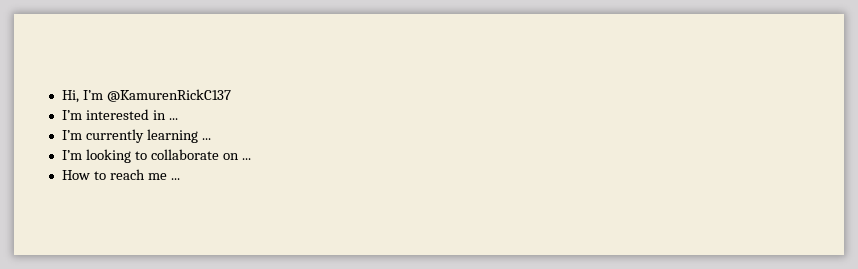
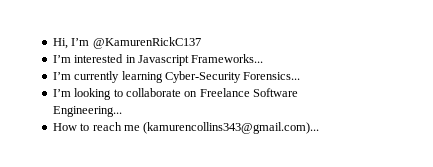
- I’m interested in ...
+ I’m interested in Javascript Frameworks...
- I’m currently learning ...
+ I’m currently learning Cyber-Security Forensics...
- I’m looking to collaborate on ...
+ I’m looking to collaborate on Freelance Software Engineering...
- How to reach me ...
+ How to reach me (kamurencollins343@gmail.com)...

